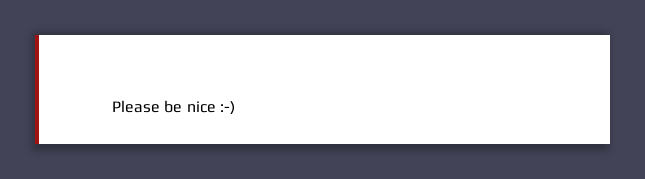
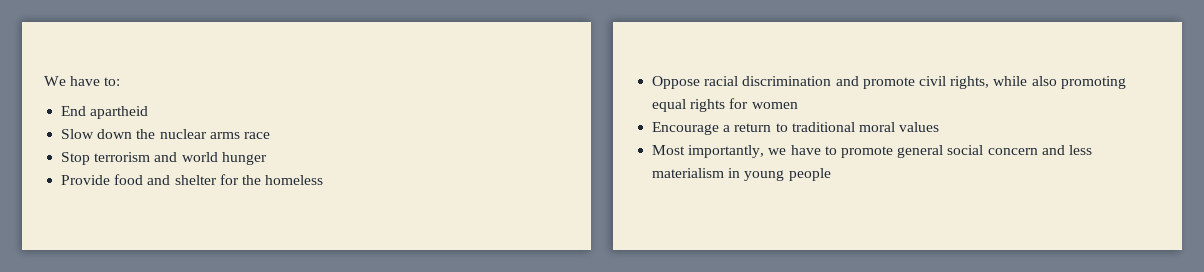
- Please be nice :-)
+ We have to:
+ End apartheid
+ Slow down the nuclear arms race
+ Stop terrorism and world hunger
+ Provide food and shelter for the homeless
+ Oppose racial discrimination and promote civil rights, while also promoting equal rights for women
+ Encourage a return to traditional moral values
+ Most importantly, we have to promote general social concern and less materialism in young people

